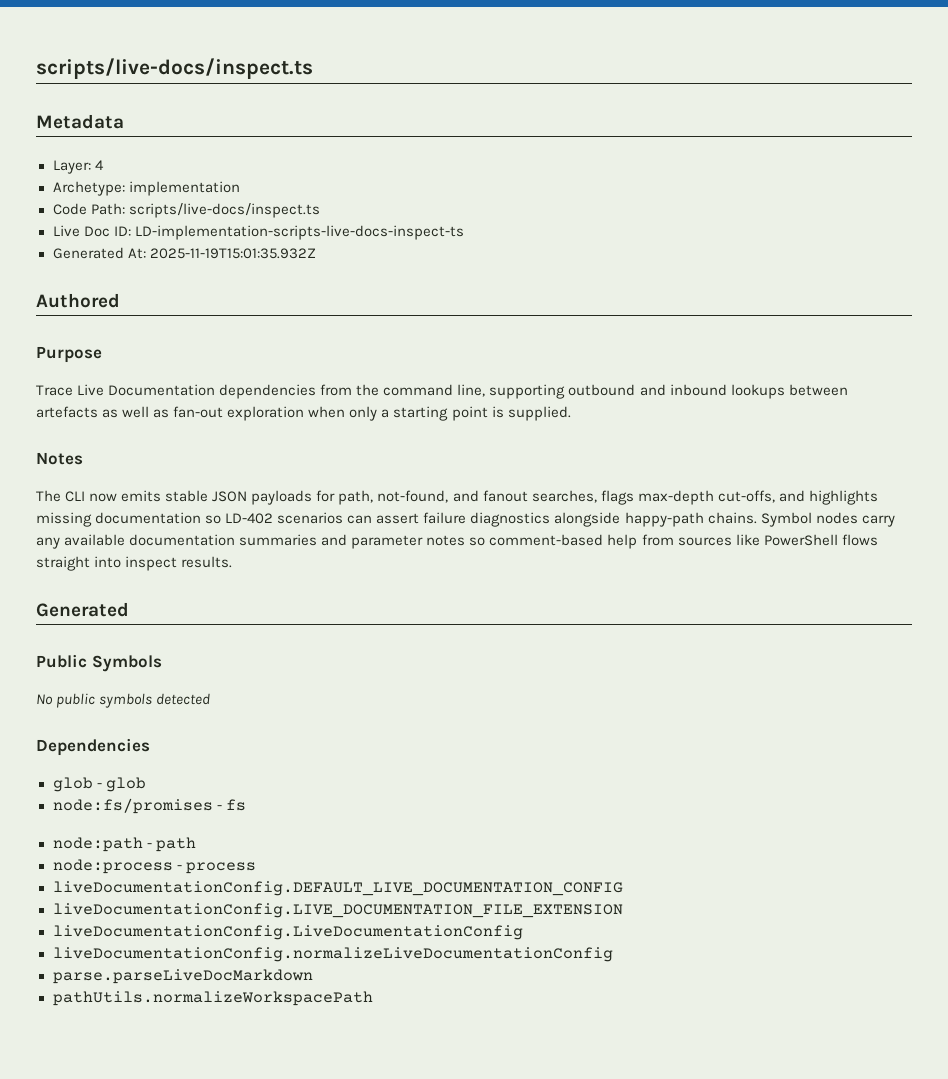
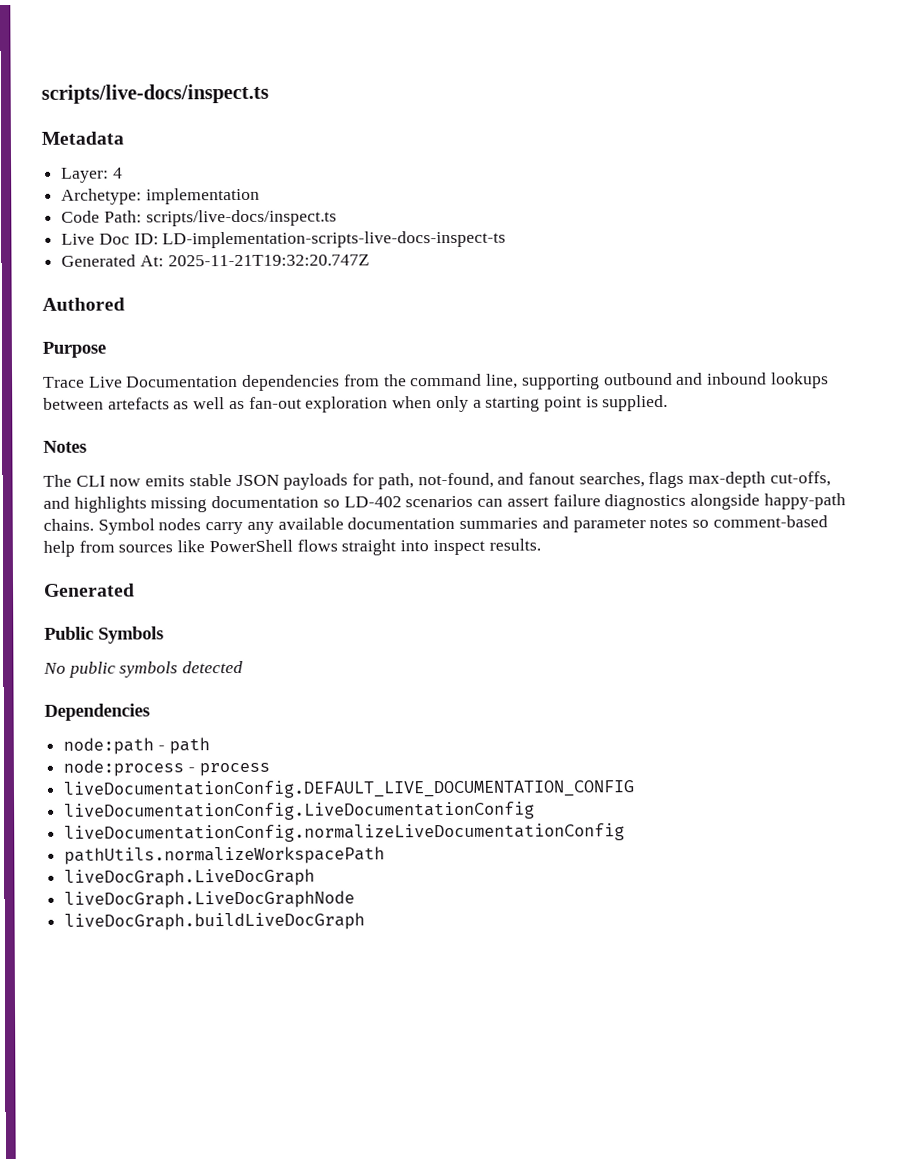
- Generated At: 2025-11-19T15:01:35.932Z
+ Generated At: 2025-11-21T19:32:20.747Z
- glob - glob
- node:fs/promises - fs
- liveDocumentationConfig.LIVE_DOCUMENTATION_FILE_EXTENSION
- parse.parseLiveDocMarkdown
  pathUtils.normalizeWorkspacePath
+ liveDocGraph.LiveDocGraph
+ liveDocGraph.LiveDocGraphNode
+ liveDocGraph.buildLiveDocGraph

